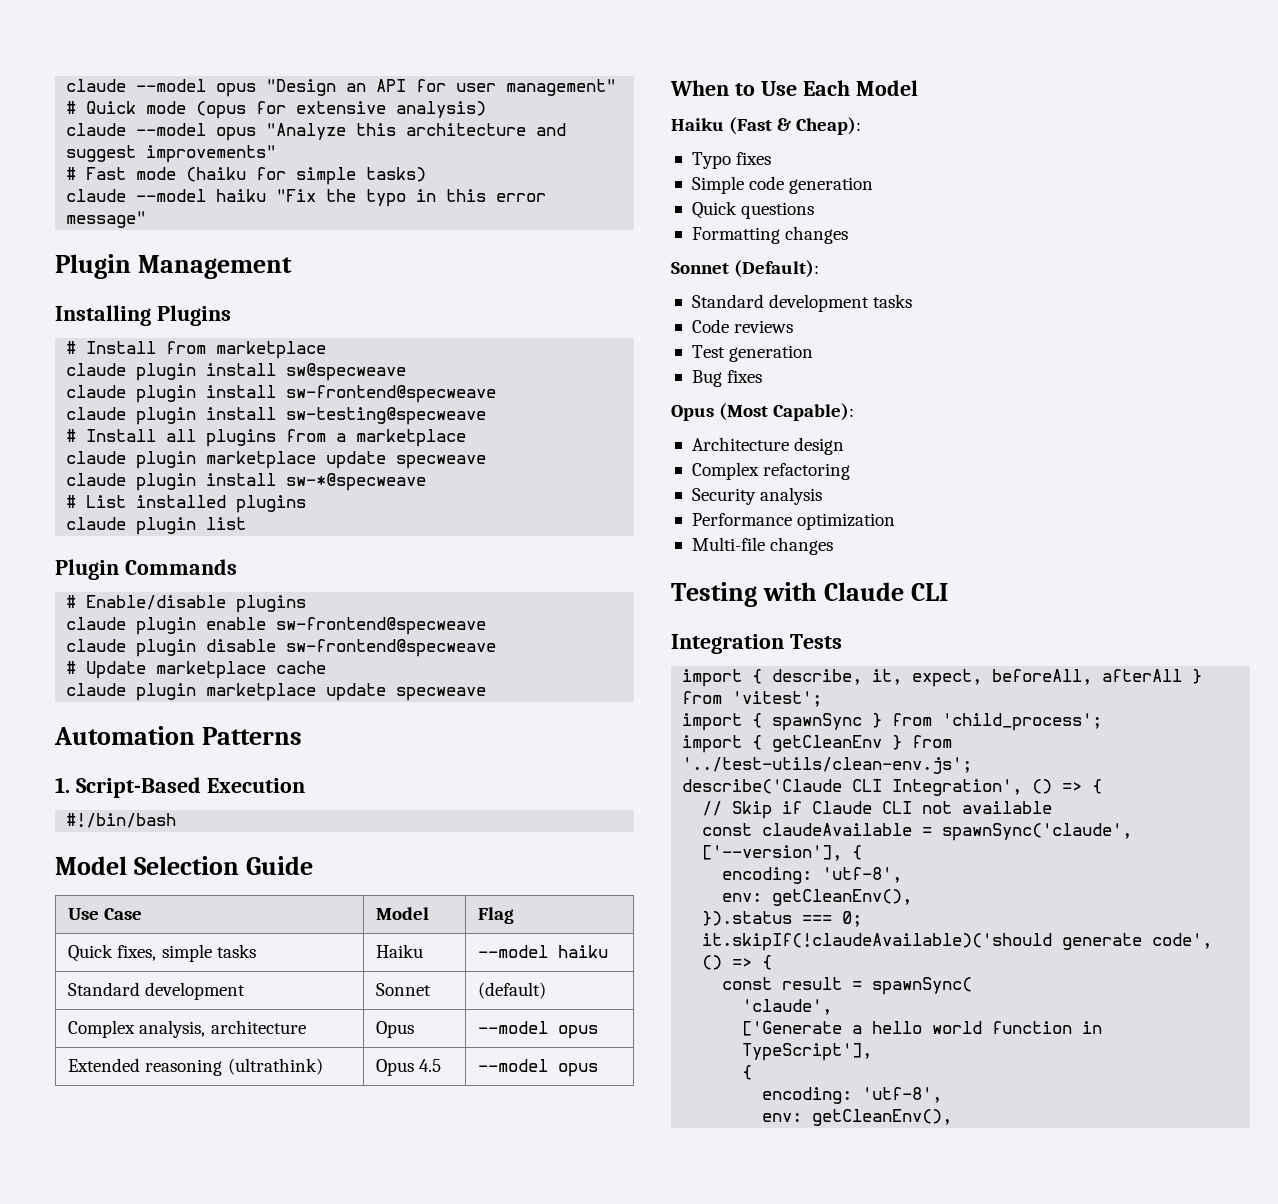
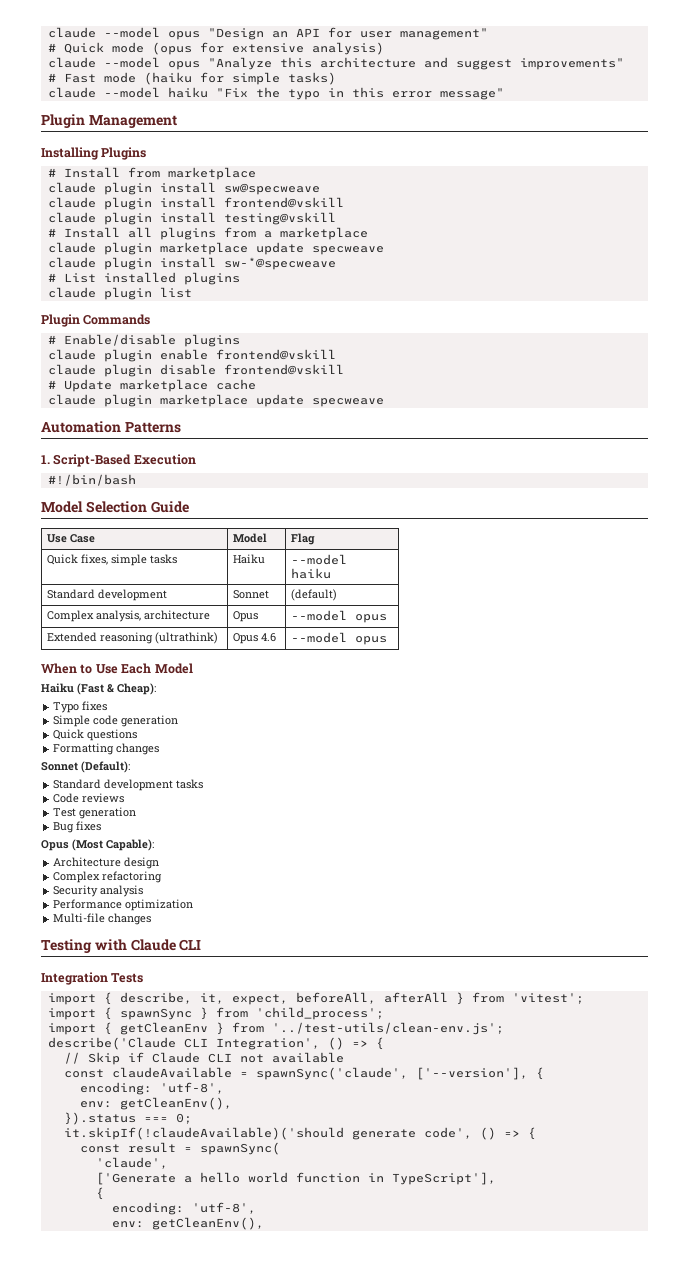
- claude plugin install sw-frontend@specweave
- claude plugin install sw-testing@specweave
+ claude plugin install frontend@vskill
+ claude plugin install testing@vskill
- claude plugin enable sw-frontend@specweave
+ claude plugin enable frontend@vskill
- claude plugin disable sw-frontend@specweave
+ claude plugin disable frontend@vskill
- Extended reasoning (ultrathink) | Opus 4.5 | --model opus
+ Extended reasoning (ultrathink) | Opus 4.6 | --model opus

